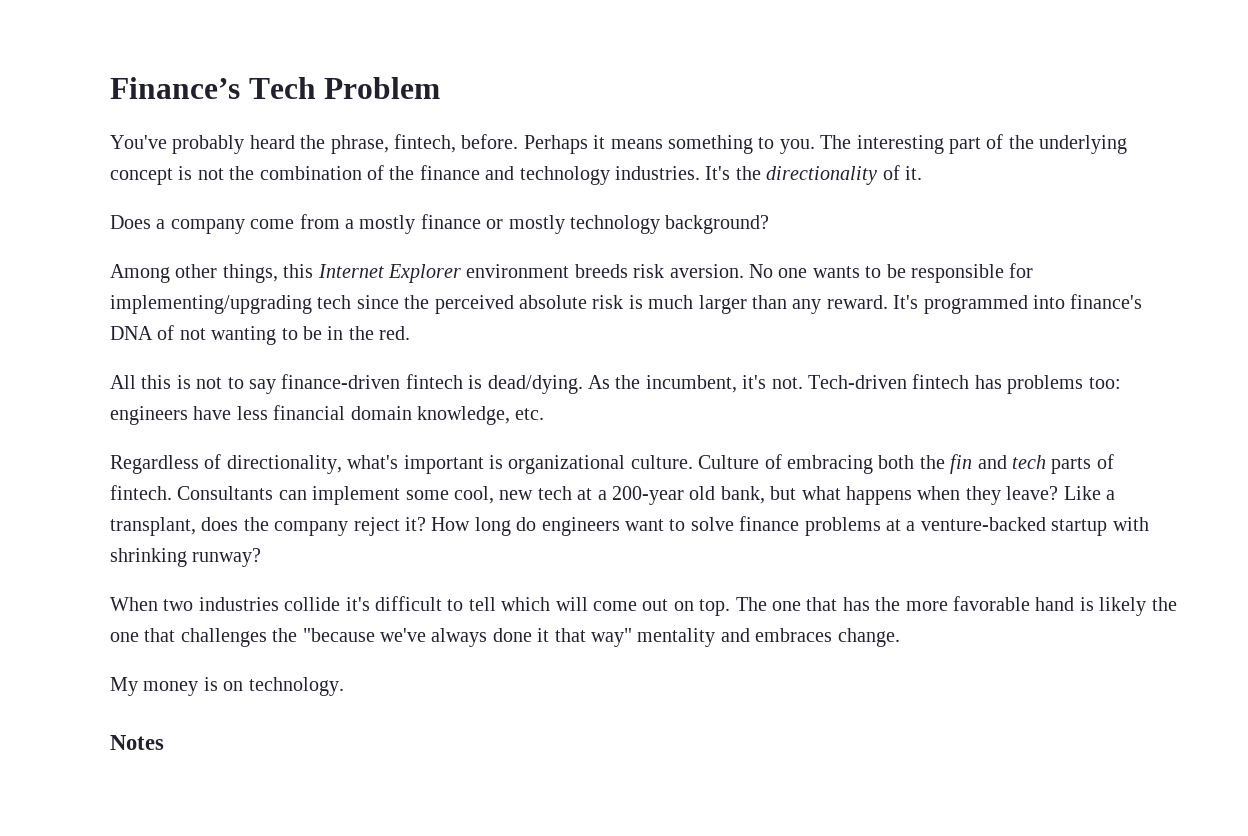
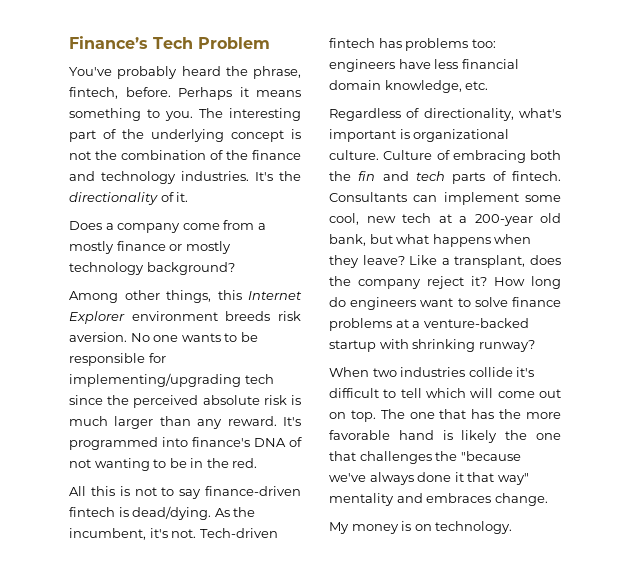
- Notes

